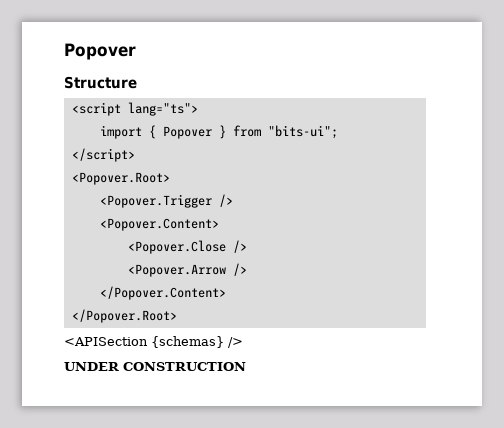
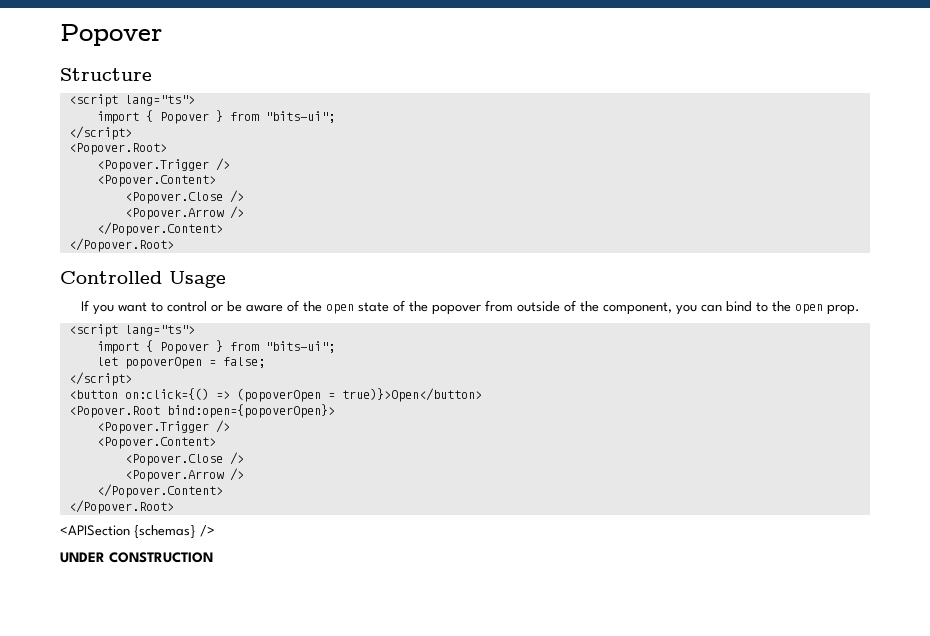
+ Controlled Usage
+ If you want to control or be aware of the open state of the popover from outside of the component, you can bind to the open prop.
+ <script lang="ts">
+ import { Popover } from "bits-ui";
+ let popoverOpen = false;
+ </script>
+ <button on:click={() => (popoverOpen = true)}>Open</button>
+ <Popover.Root bind:open={popoverOpen}>
+ <Popover.Trigger />
+ <Popover.Content>
+ <Popover.Close />
+ <Popover.Arrow />
+ </Popover.Content>
+ </Popover.Root>

